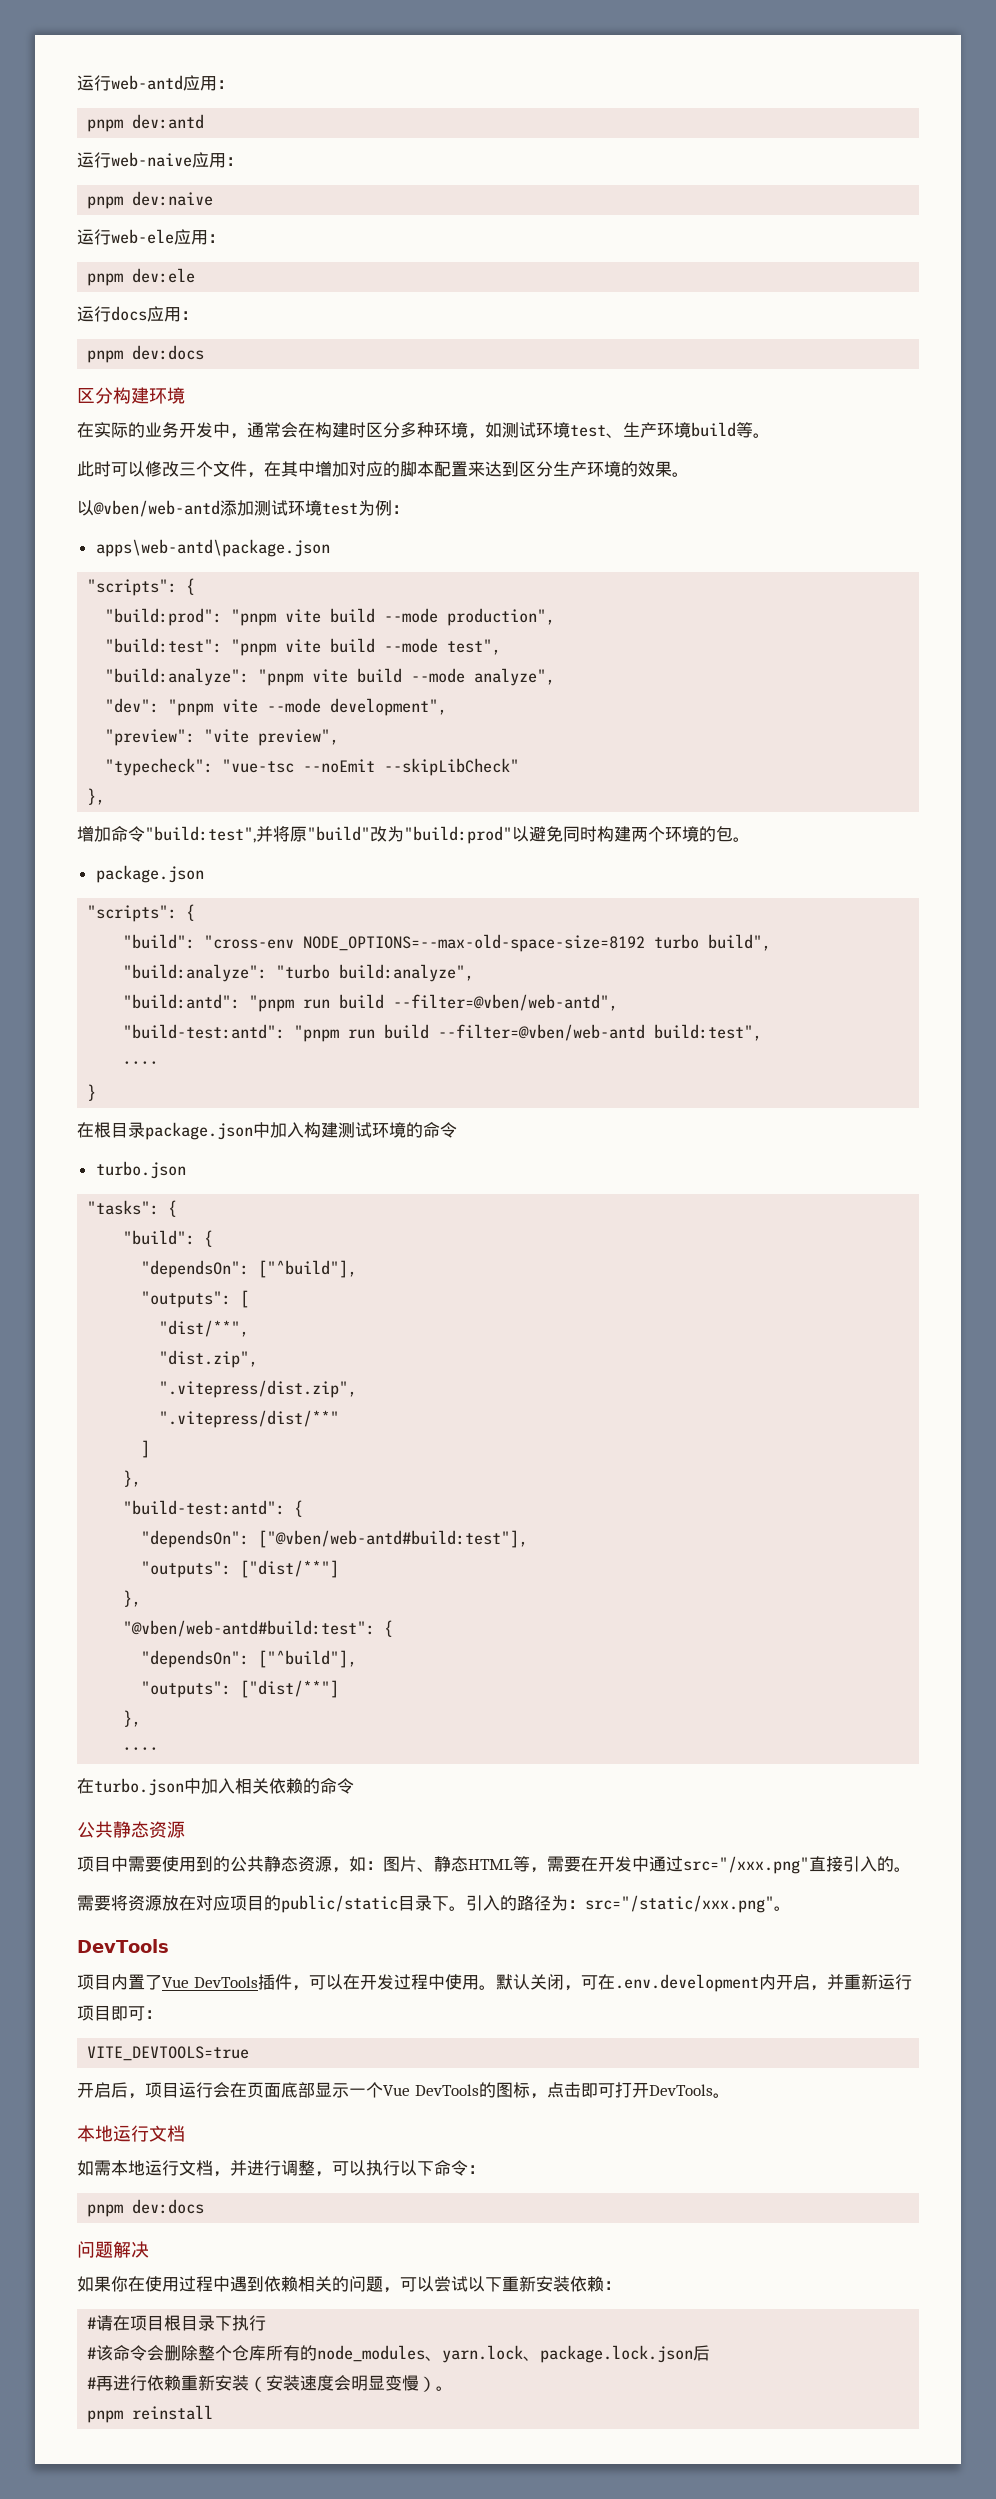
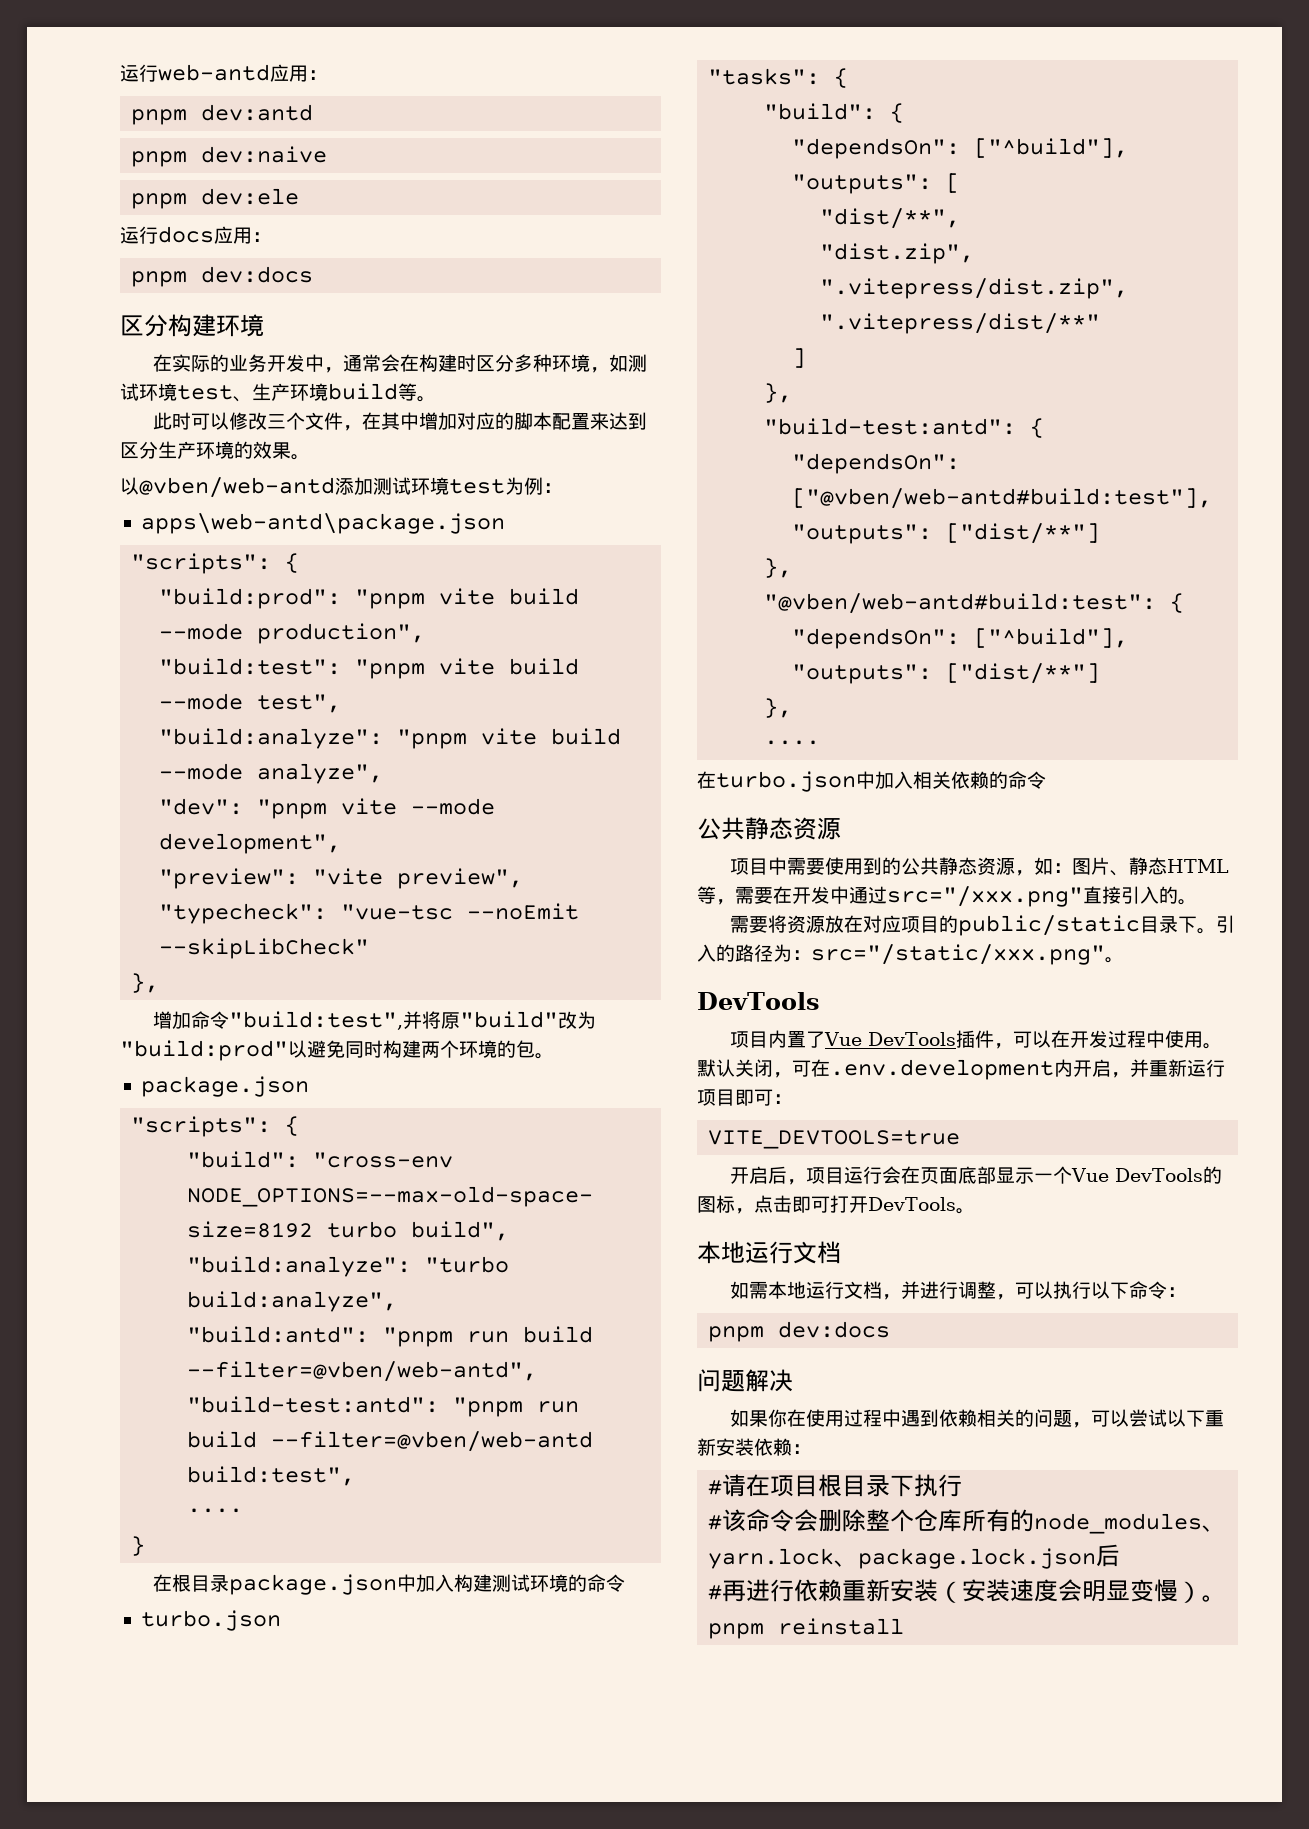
- 运行web-naive应用：
- 运行web-ele应用：

